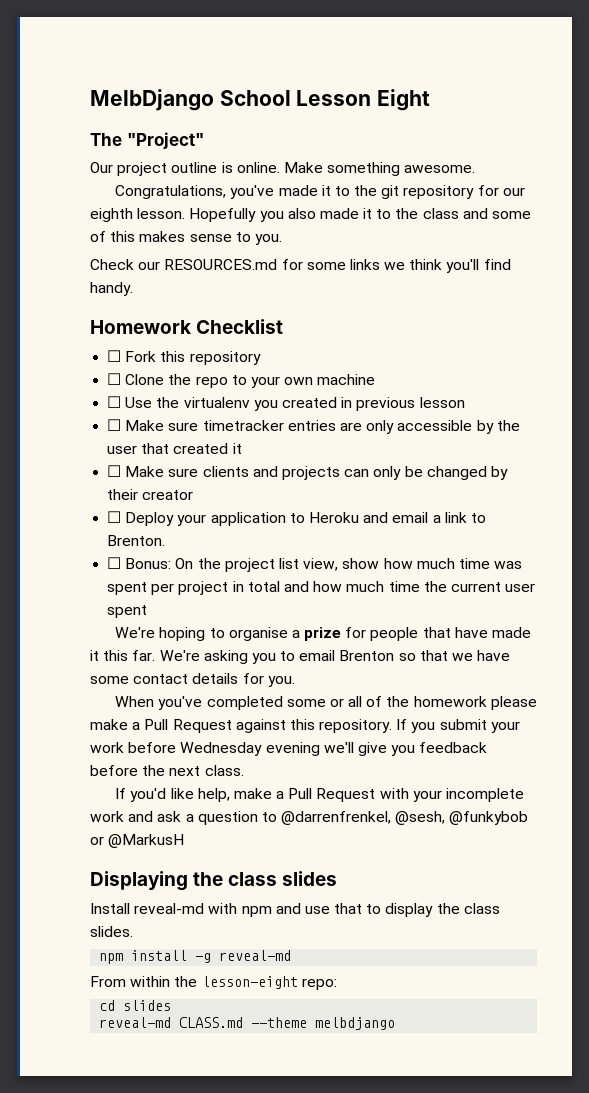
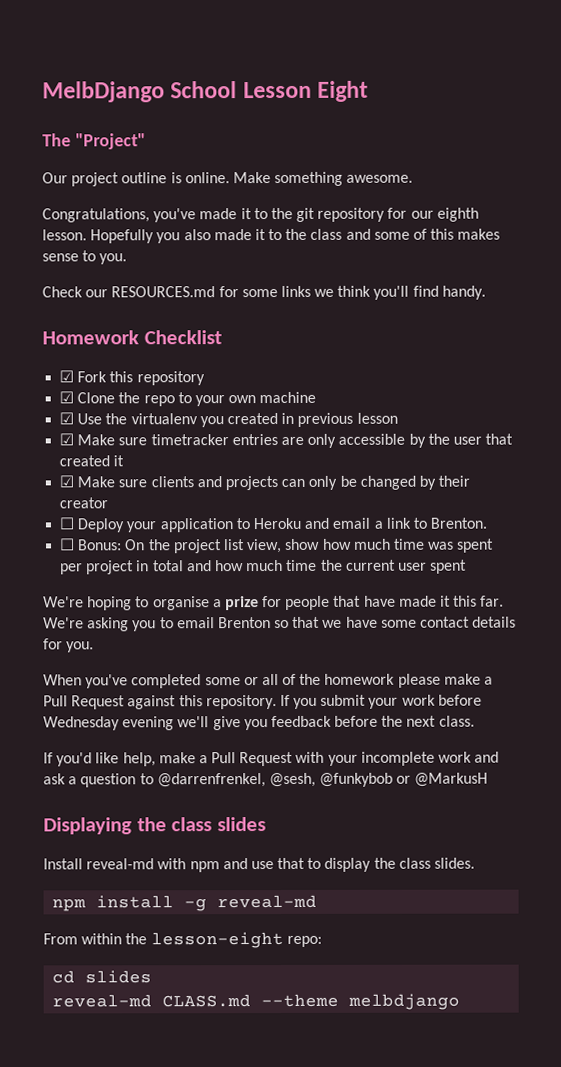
- ☐ Fork this repository
+ ☑ Fork this repository
- ☐ Clone the repo to your own machine
+ ☑ Clone the repo to your own machine
- ☐ Use the virtualenv you created in previous lesson
+ ☑ Use the virtualenv you created in previous lesson
- ☐ Make sure timetracker entries are only accessible by the user that created it
+ ☑ Make sure timetracker entries are only accessible by the user that created it
- ☐ Make sure clients and projects can only be changed by their creator
+ ☑ Make sure clients and projects can only be changed by their creator

